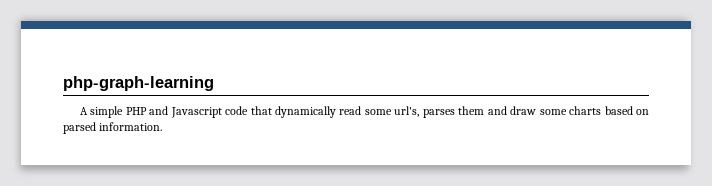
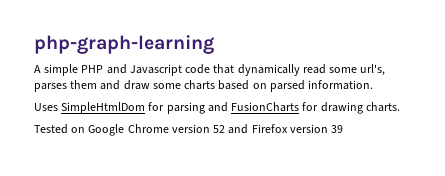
+ Uses SimpleHtmlDom for parsing and FusionCharts for drawing charts.
+ Tested on Google Chrome version 52 and Firefox version 39

